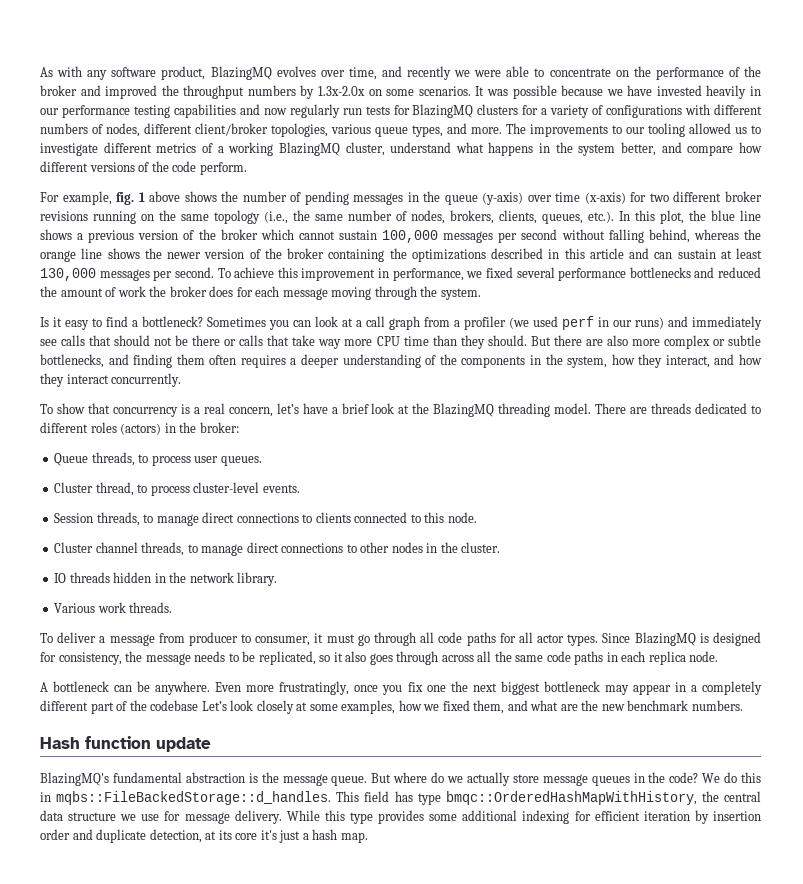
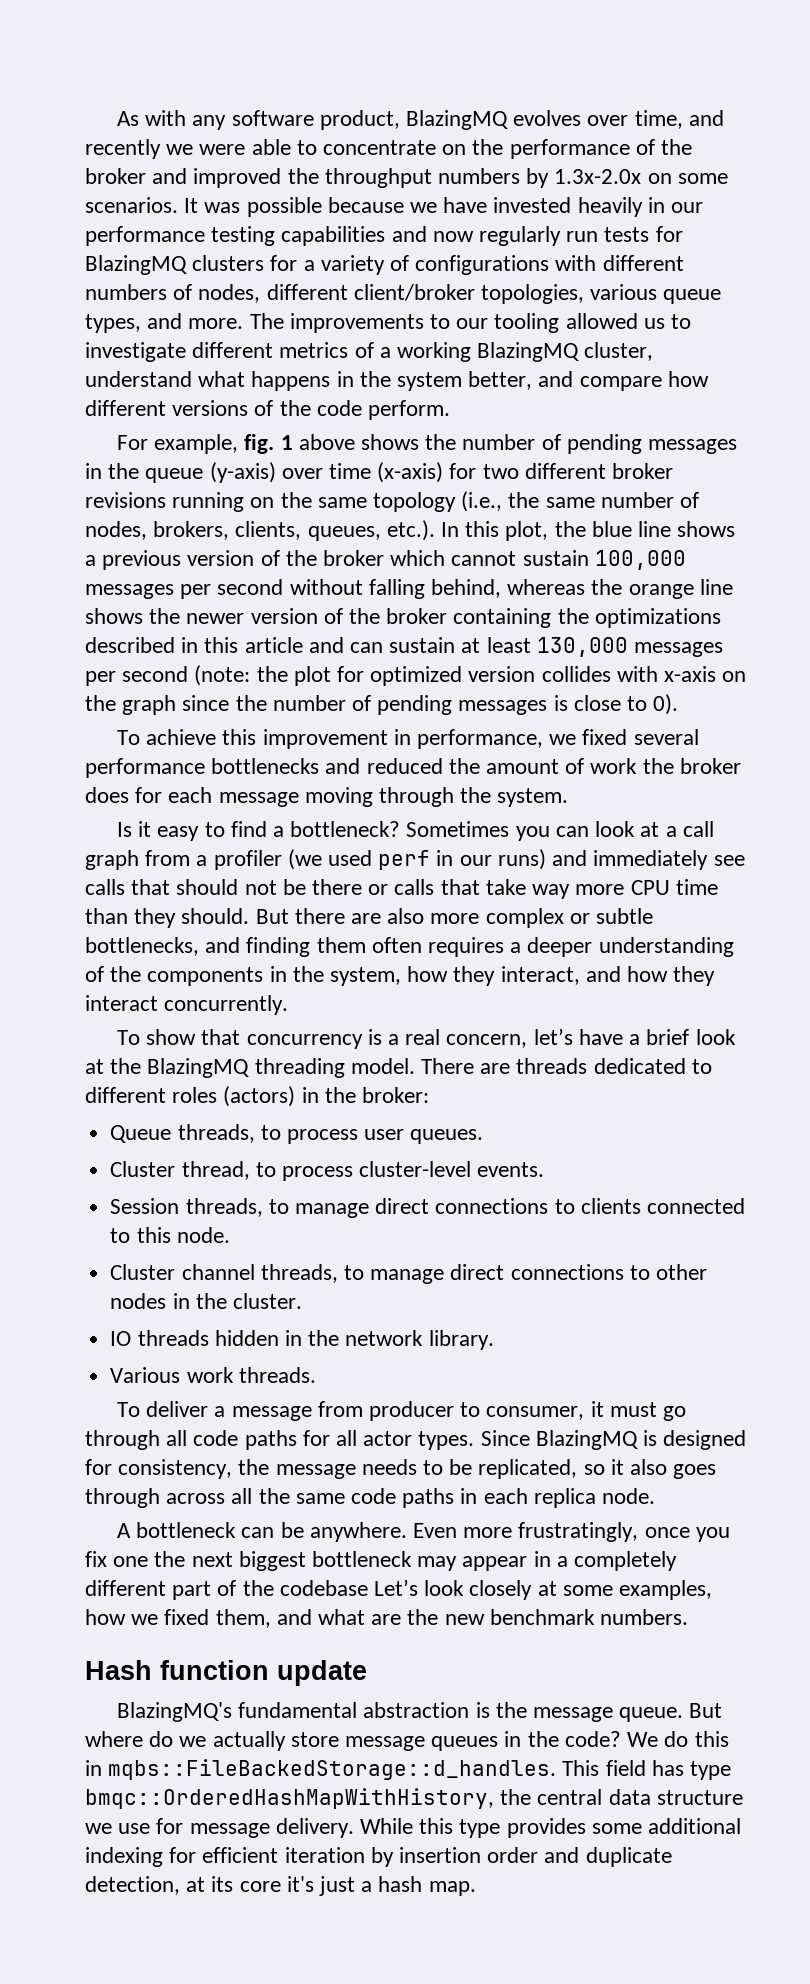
- For example, fig. 1 above shows the number of pending messages in the queue (y-axis) over time (x-axis) for two different broker revisions running on the same topology (i.e., the same number of nodes, brokers, clients, queues, etc.). In this plot, the blue line shows a previous version of the broker which cannot sustain 100,000 messages per second without falling behind, whereas the orange line shows the newer version of the broker containing the optimizations described in this article and can sustain at least 130,000 messages per second. To achieve this improvement in performance, we fixed several performance bottlenecks and reduced the amount of work the broker does for each message moving through the system.
+ For example, fig. 1 above shows the number of pending messages in the queue (y-axis) over time (x-axis) for two different broker revisions running on the same topology (i.e., the same number of nodes, brokers, clients, queues, etc.). In this plot, the blue line shows a previous version of the broker which cannot sustain 100,000 messages per second without falling behind, whereas the orange line shows the newer version of the broker containing the optimizations described in this article and can sustain at least 130,000 messages per second (note: the plot for optimized version collides with x-axis on the graph since the number of pending messages is close to 0).
+ To achieve this improvement in performance, we fixed several performance bottlenecks and reduced the amount of work the broker does for each message moving through the system.

